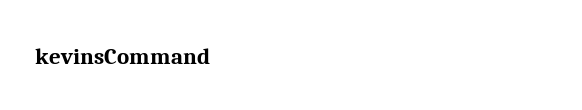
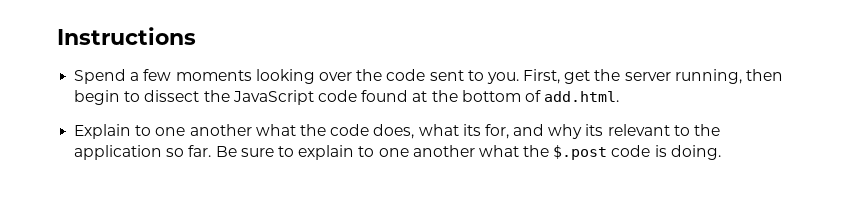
- kevinsCommand
+ Instructions
+ Spend a few moments looking over the code sent to you. First, get the server running, then begin to dissect the JavaScript code found at the bottom of add.html.
+ Explain to one another what the code does, what its for, and why its relevant to the application so far. Be sure to explain to one another what the $.post code is doing.

